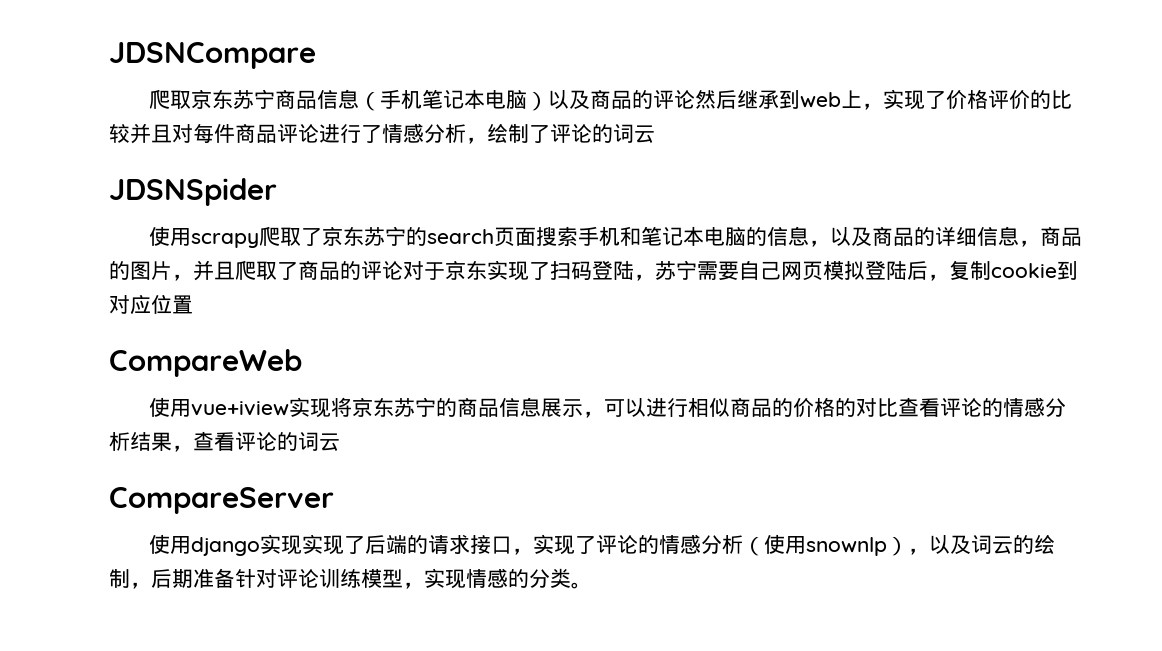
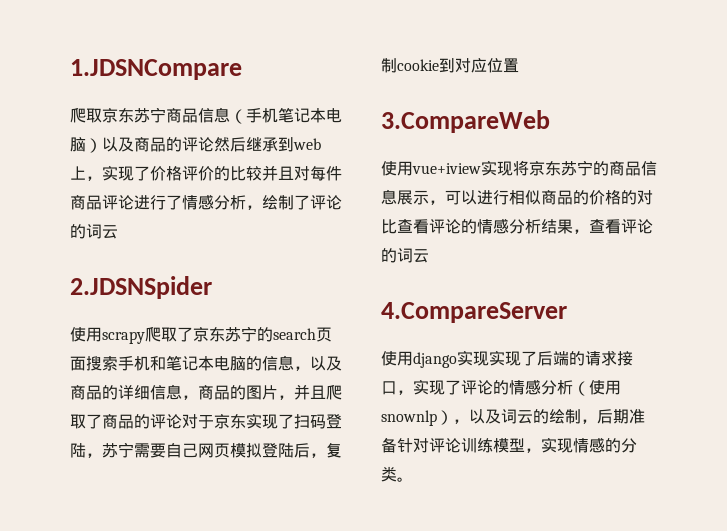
- JDSNCompare
+ 1.JDSNCompare
- JDSNSpider
+ 2.JDSNSpider
- CompareWeb
+ 3.CompareWeb
- CompareServer
+ 4.CompareServer

